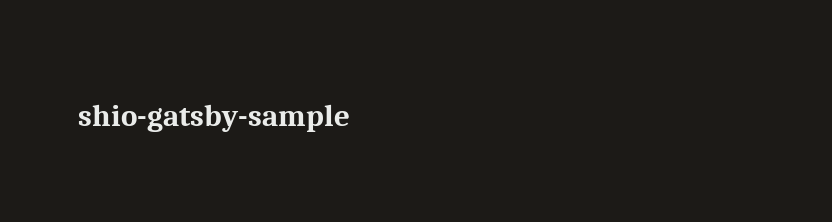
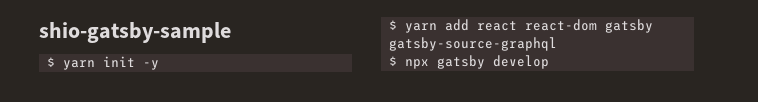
+ $ yarn init -y
+ $ yarn add react react-dom gatsby gatsby-source-graphql
+ $ npx gatsby develop

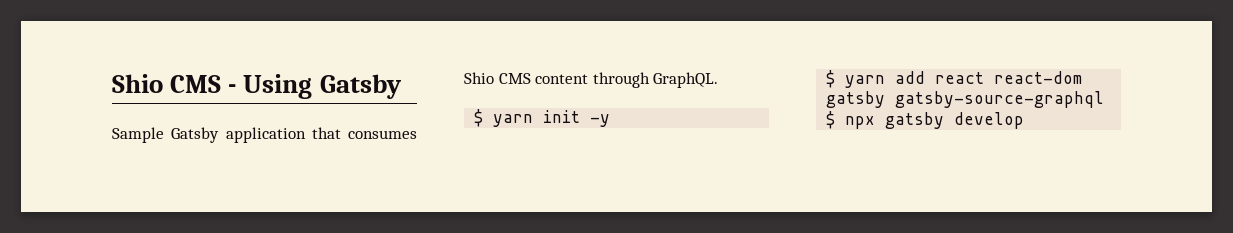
- shio-gatsby-sample
+ Shio CMS - Using Gatsby
+ Sample Gatsby application that consumes Shio CMS content through GraphQL.

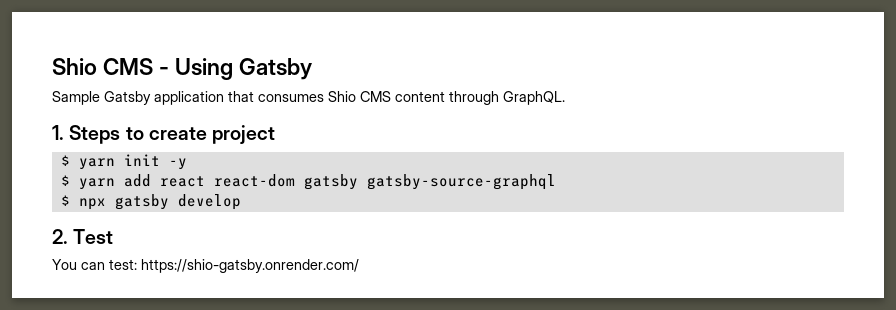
+ 1. Steps to create project
+ 2. Test
+ You can test: https://shio-gatsby.onrender.com/

